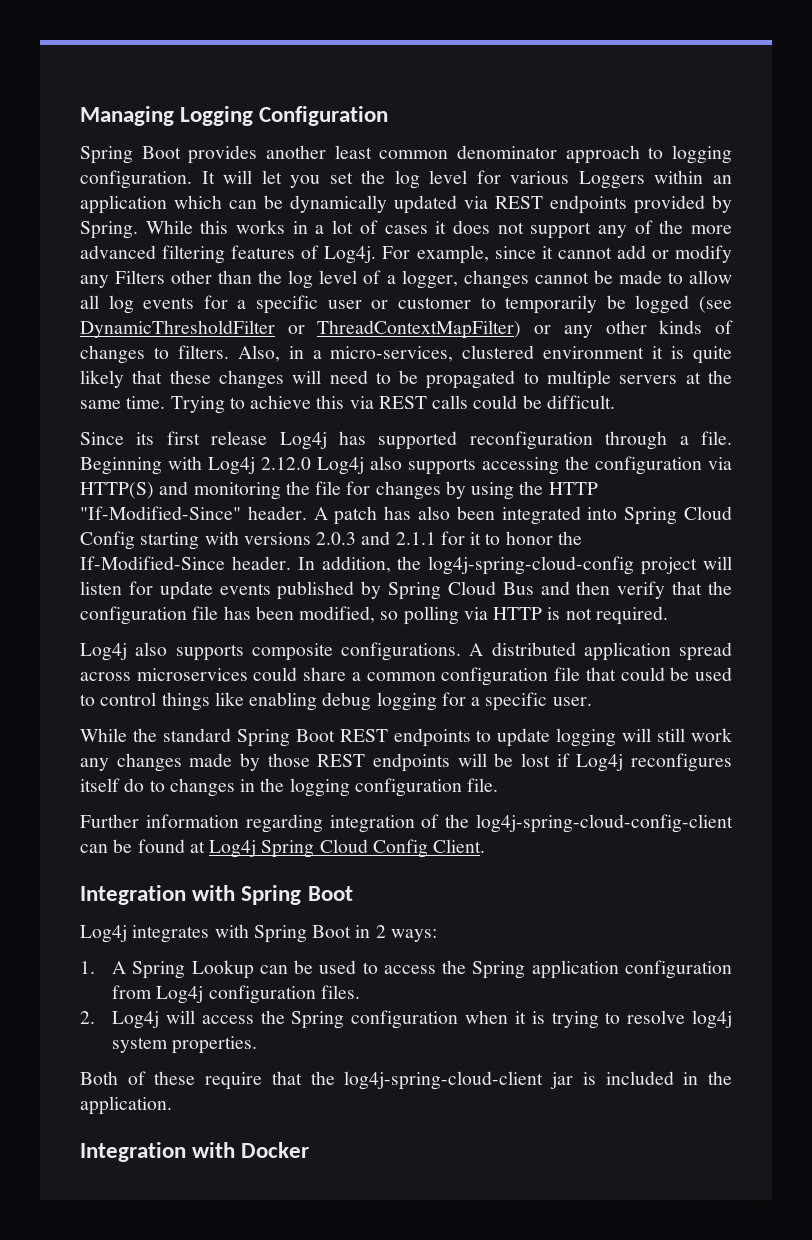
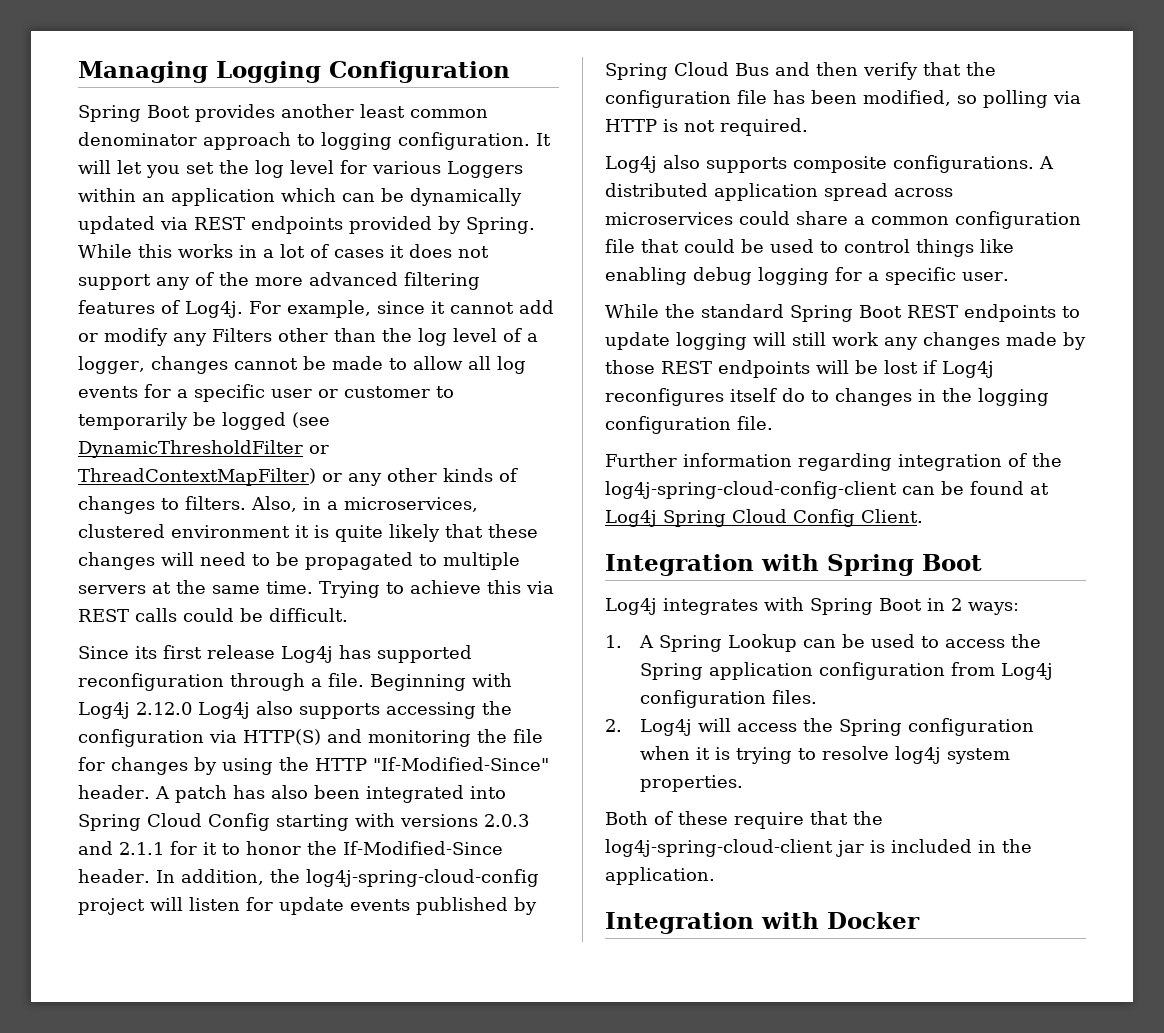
- Also, in a micro-services, clustered environment it is quite likely that these changes will need to be propagated to multiple servers at the same time.
+ Also, in a microservices, clustered environment it is quite likely that these changes will need to be propagated to multiple servers at the same time.

